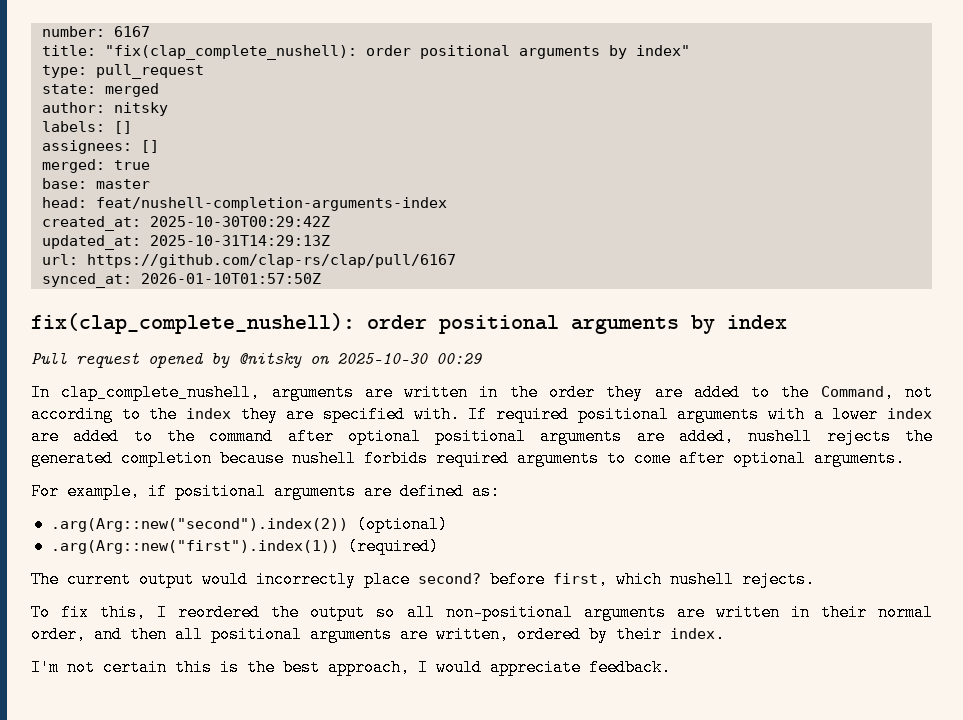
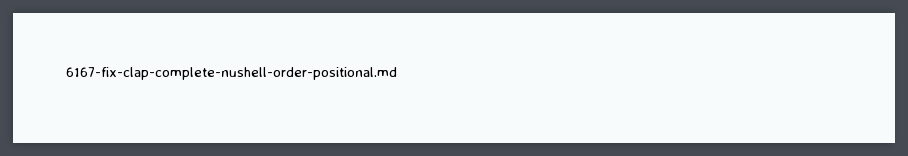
- number: 6167
- title: "fix(clap_complete_nushell): order positional arguments by index"
- type: pull_request
- state: merged
- author: nitsky
- labels: []
- assignees: []
- merged: true
- base: master
- head: feat/nushell-completion-arguments-index
- created_at: 2025-10-30T00:29:42Z
- updated_at: 2025-10-31T14:29:13Z
- url: https://github.com/clap-rs/clap/pull/6167
- synced_at: 2026-01-10T01:57:50Z
- fix(clap_complete_nushell): order positional arguments by index
- Pull request opened by @nitsky on 2025-10-30 00:29
- In clap_complete_nushell, arguments are written in the order they are added to the Command, not according to the index they are specified with. If required positional arguments with a lower index are added to the command after optional positional arguments are added, nushell rejects the generated completion because nushell forbids required arguments to come after optional arguments.
- For example, if positional arguments are defined as:
- .arg(Arg::new("second").index(2)) (optional)
- .arg(Arg::new("first").index(1)) (required)
- The current output would incorrectly place second? before first, which nushell rejects.
- To fix this, I reordered the output so all non-positional arguments are written in their normal order, and then all positional arguments are written, ordered by their index.
- I'm not certain this is the best approach, I would appreciate feedback.
+ 6167-fix-clap-complete-nushell-order-positional.md

